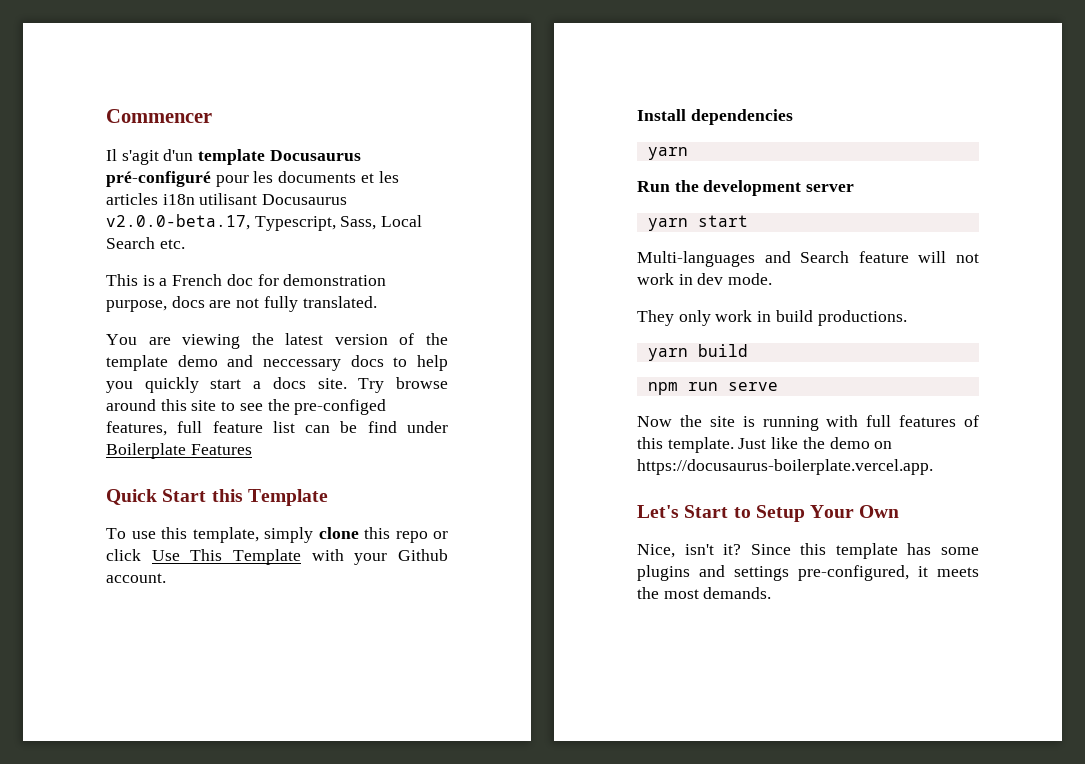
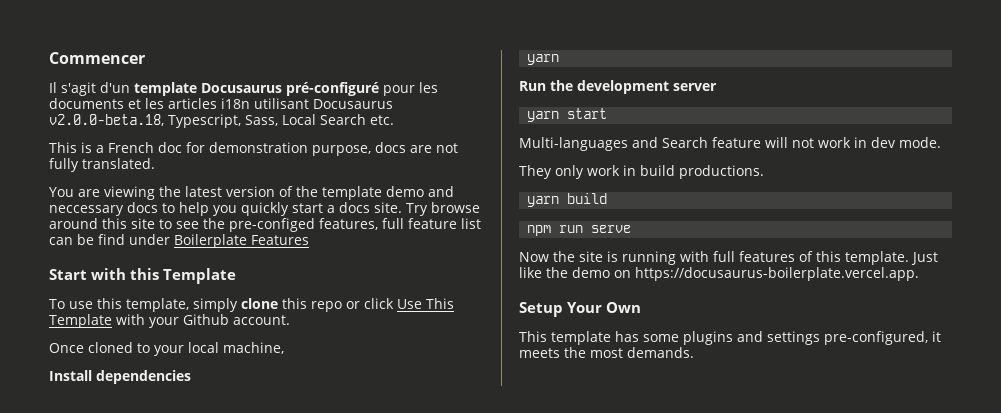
- Il s'agit d'un template Docusaurus pré-configuré pour les documents et les articles i18n utilisant Docusaurus v2.0.0-beta.17, Typescript, Sass, Local Search etc.
+ Il s'agit d'un template Docusaurus pré-configuré pour les documents et les articles i18n utilisant Docusaurus v2.0.0-beta.18, Typescript, Sass, Local Search etc.
- Quick Start this Template
+ Start with this Template
+ Once cloned to your local machine,
- Let's Start to Setup Your Own
+ Setup Your Own
- Nice, isn't it? Since this template has some plugins and settings pre-configured, it meets the most demands.
+ This template has some plugins and settings pre-configured, it meets the most demands.

